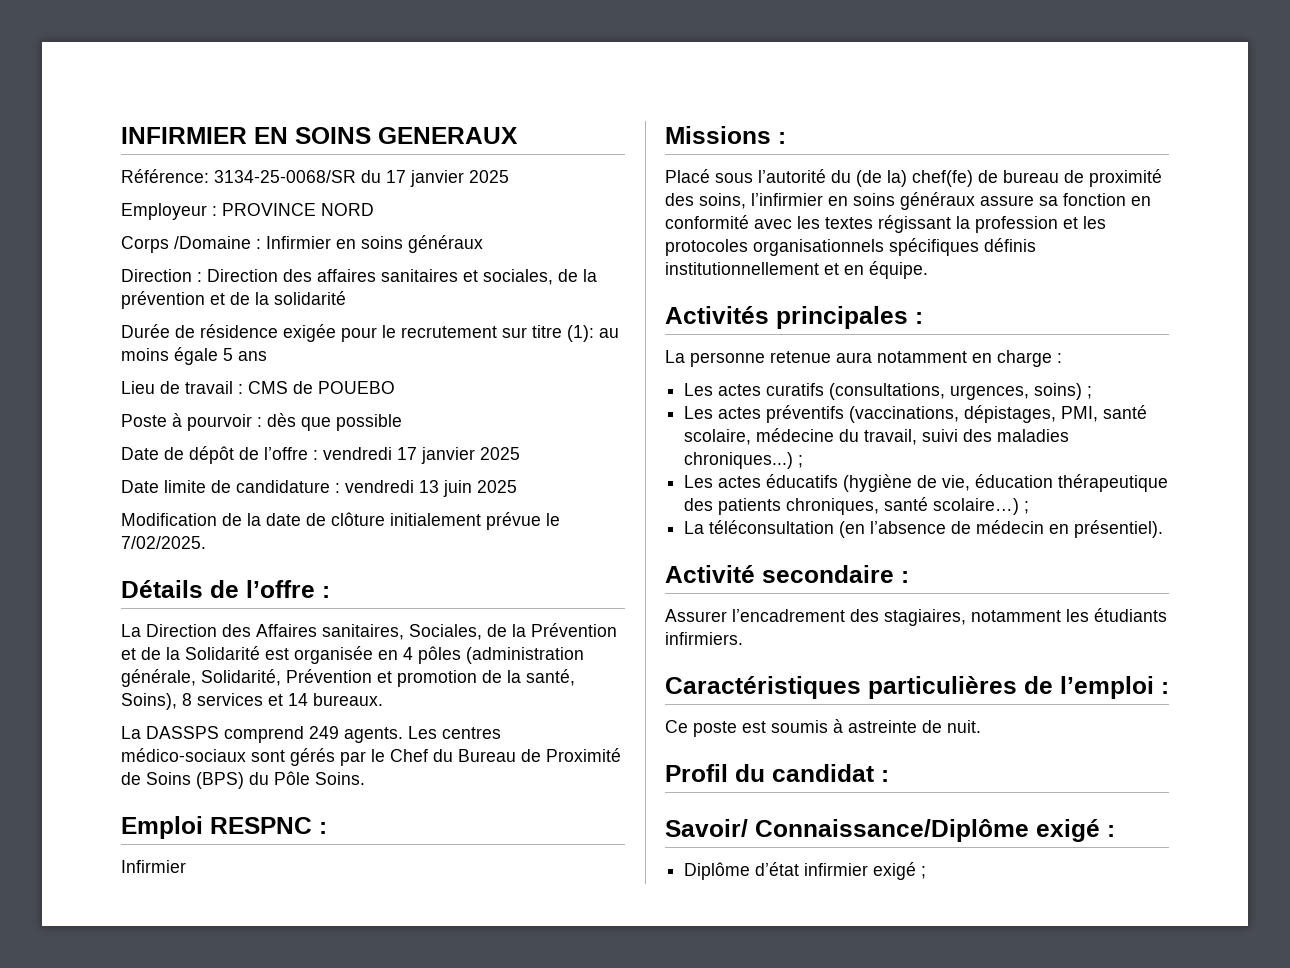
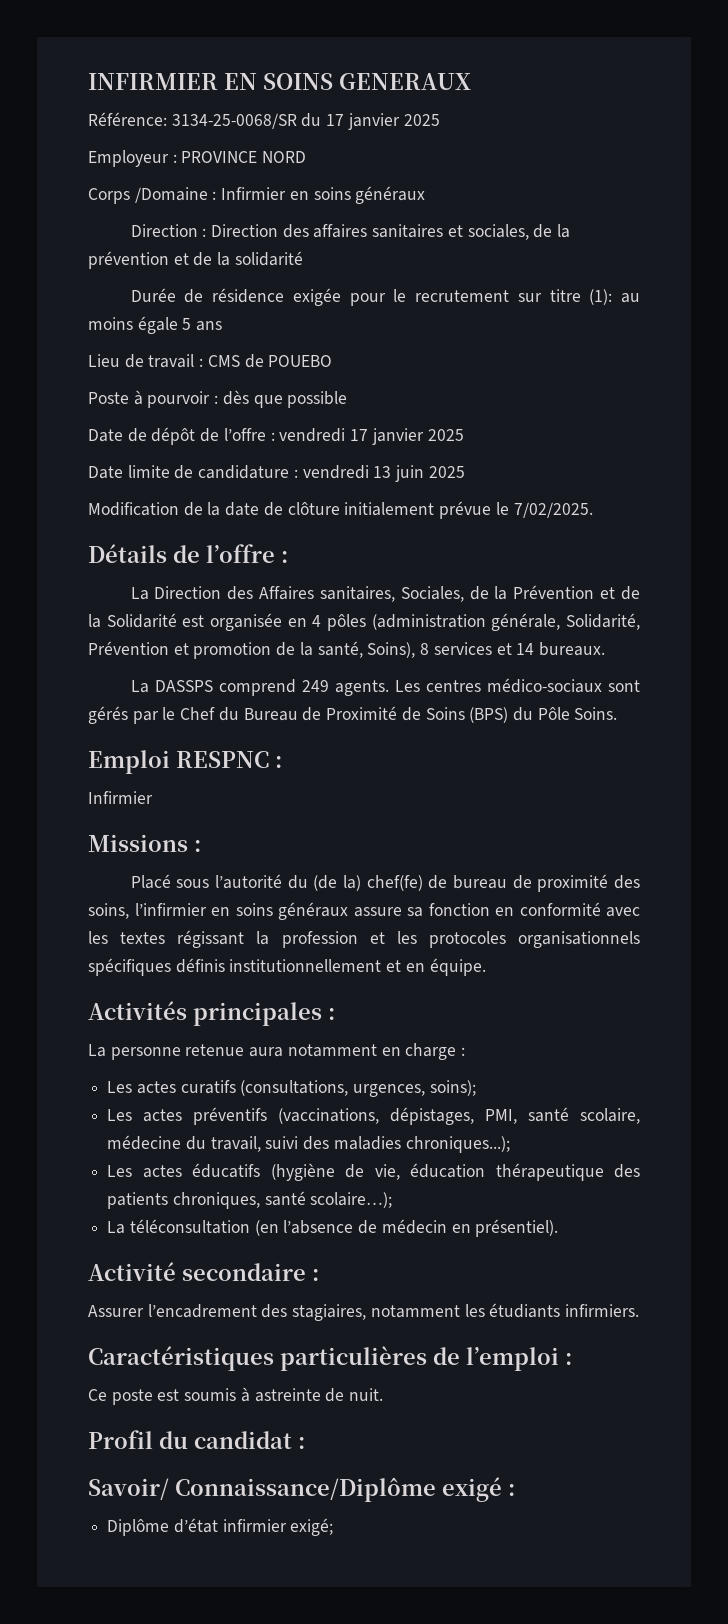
- Les actes curatifs (consultations, urgences, soins) ;
+ Les actes curatifs (consultations, urgences, soins);
- Les actes préventifs (vaccinations, dépistages, PMI, santé scolaire, médecine du travail, suivi des maladies chroniques...) ;
+ Les actes préventifs (vaccinations, dépistages, PMI, santé scolaire, médecine du travail, suivi des maladies chroniques...);
- Les actes éducatifs (hygiène de vie, éducation thérapeutique des patients chroniques, santé scolaire…) ;
+ Les actes éducatifs (hygiène de vie, éducation thérapeutique des patients chroniques, santé scolaire…);
- Diplôme d’état infirmier exigé ;
+ Diplôme d’état infirmier exigé;

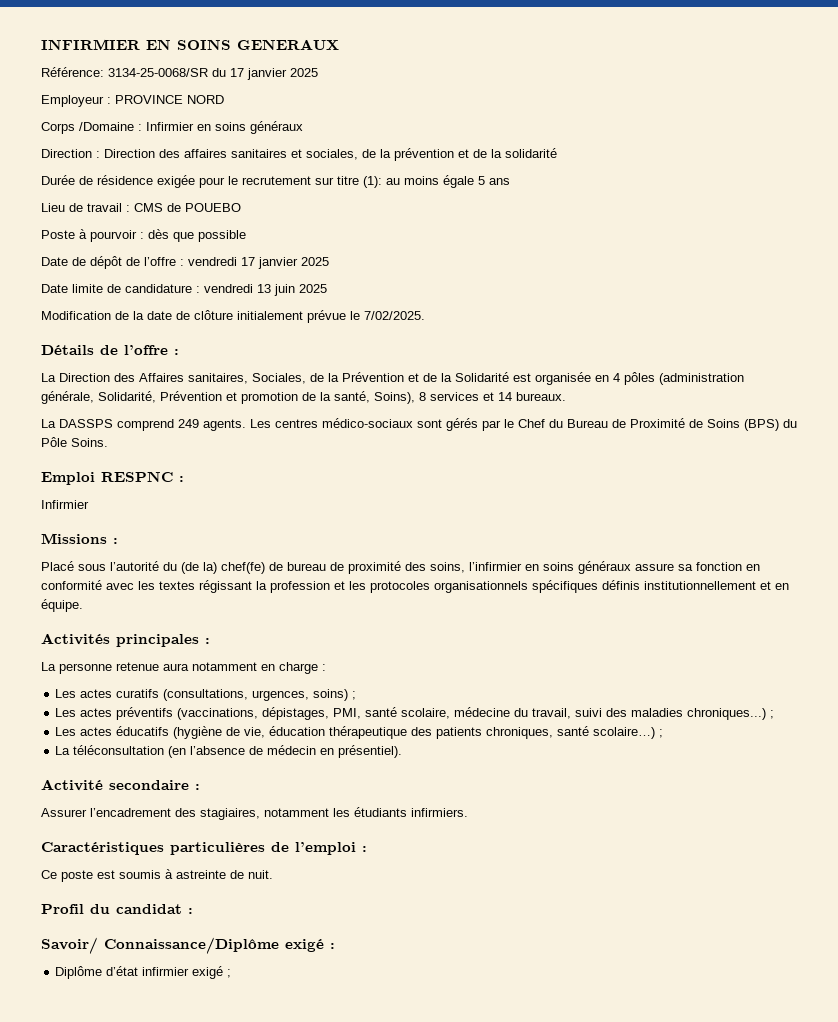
- Les actes curatifs (consultations, urgences, soins);
+ Les actes curatifs (consultations, urgences, soins) ;
- Les actes préventifs (vaccinations, dépistages, PMI, santé scolaire, médecine du travail, suivi des maladies chroniques...);
+ Les actes préventifs (vaccinations, dépistages, PMI, santé scolaire, médecine du travail, suivi des maladies chroniques...) ;
- Les actes éducatifs (hygiène de vie, éducation thérapeutique des patients chroniques, santé scolaire…);
+ Les actes éducatifs (hygiène de vie, éducation thérapeutique des patients chroniques, santé scolaire…) ;
- Diplôme d’état infirmier exigé;
+ Diplôme d’état infirmier exigé ;

